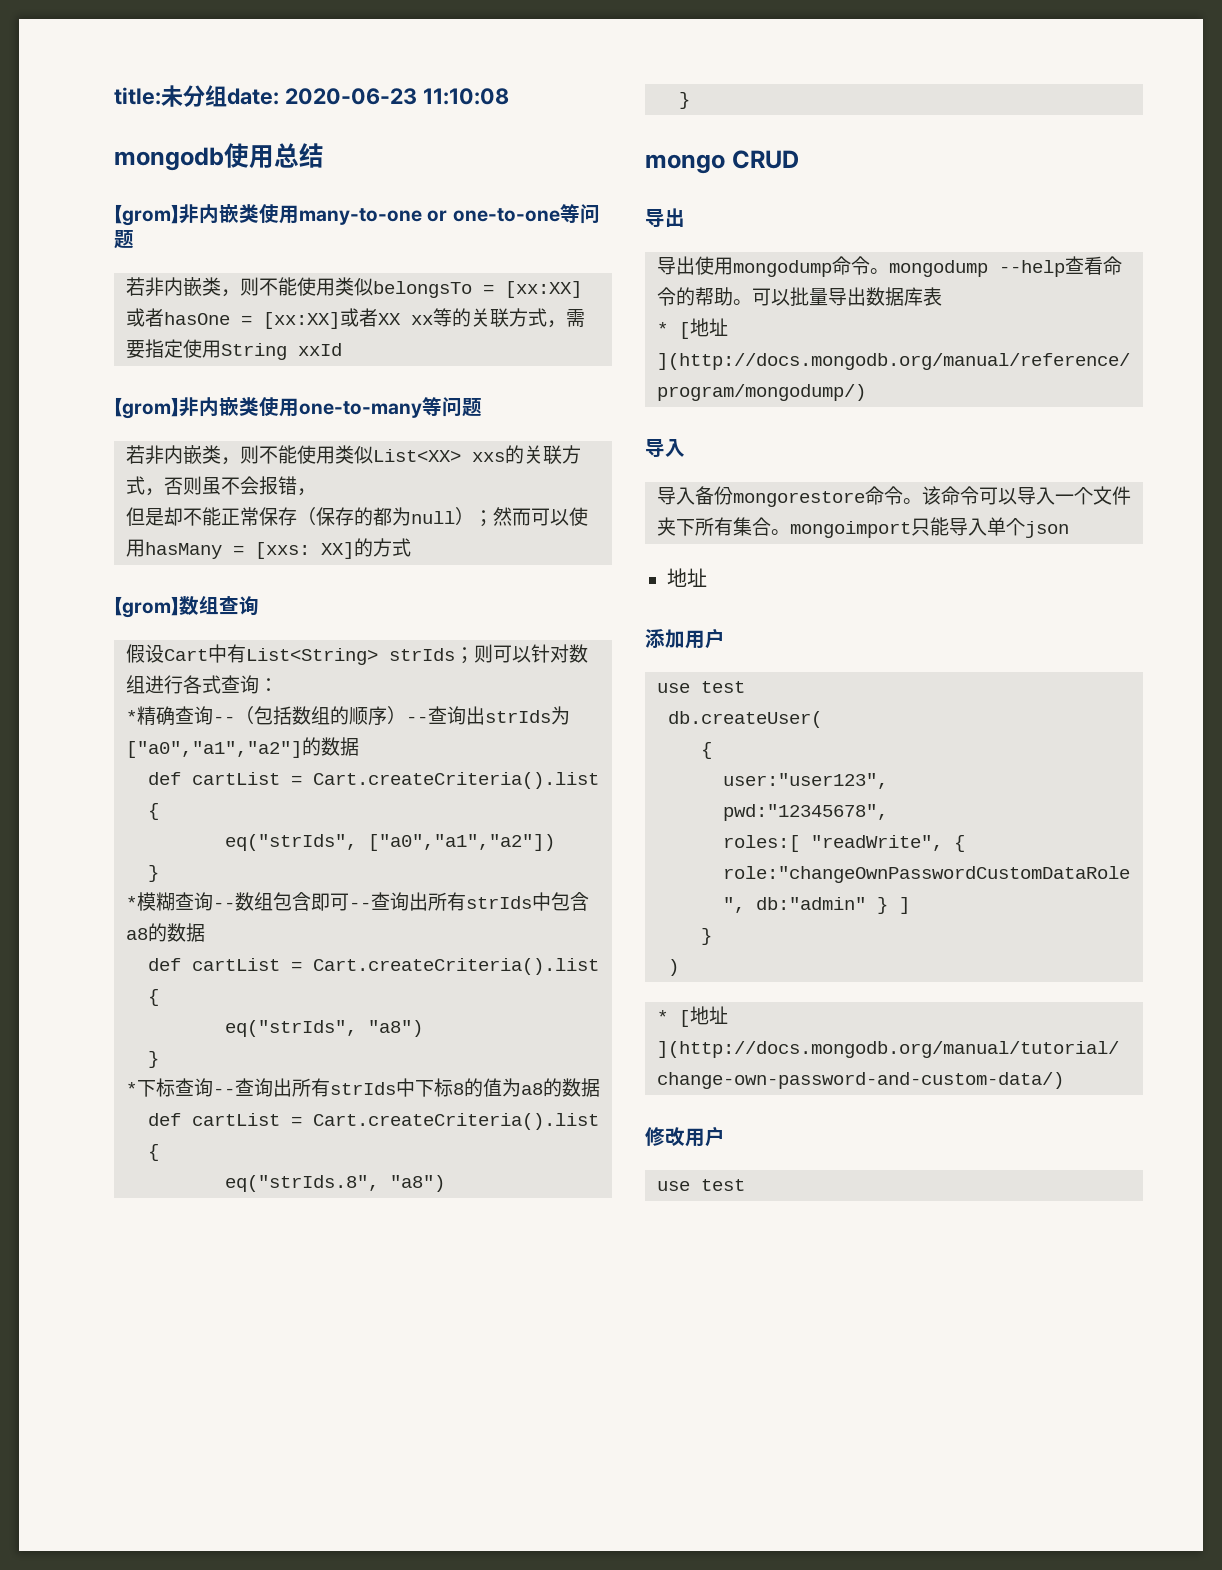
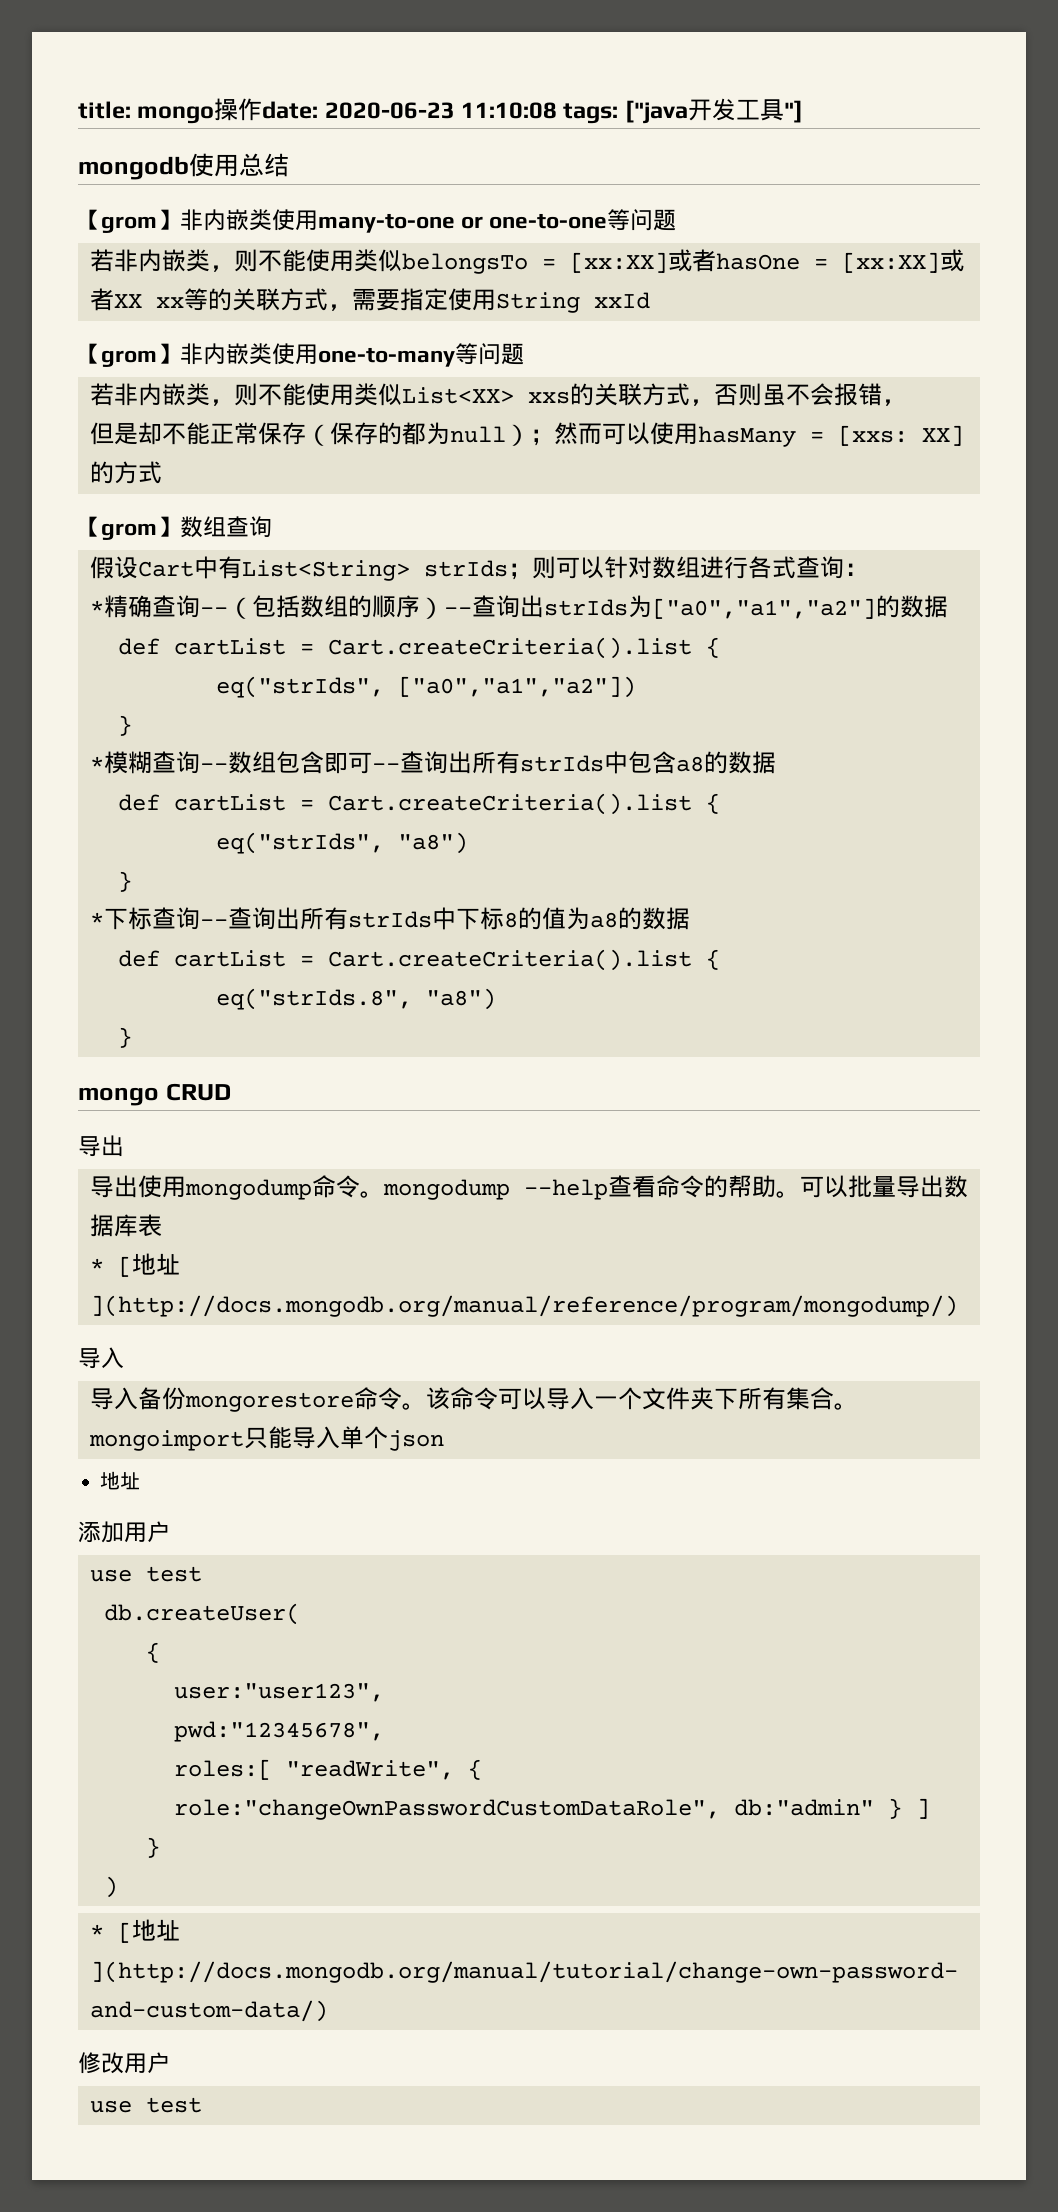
- title:未分组date: 2020-06-23 11:10:08
+ title: mongo操作date: 2020-06-23 11:10:08 tags: ["java开发工具"]

